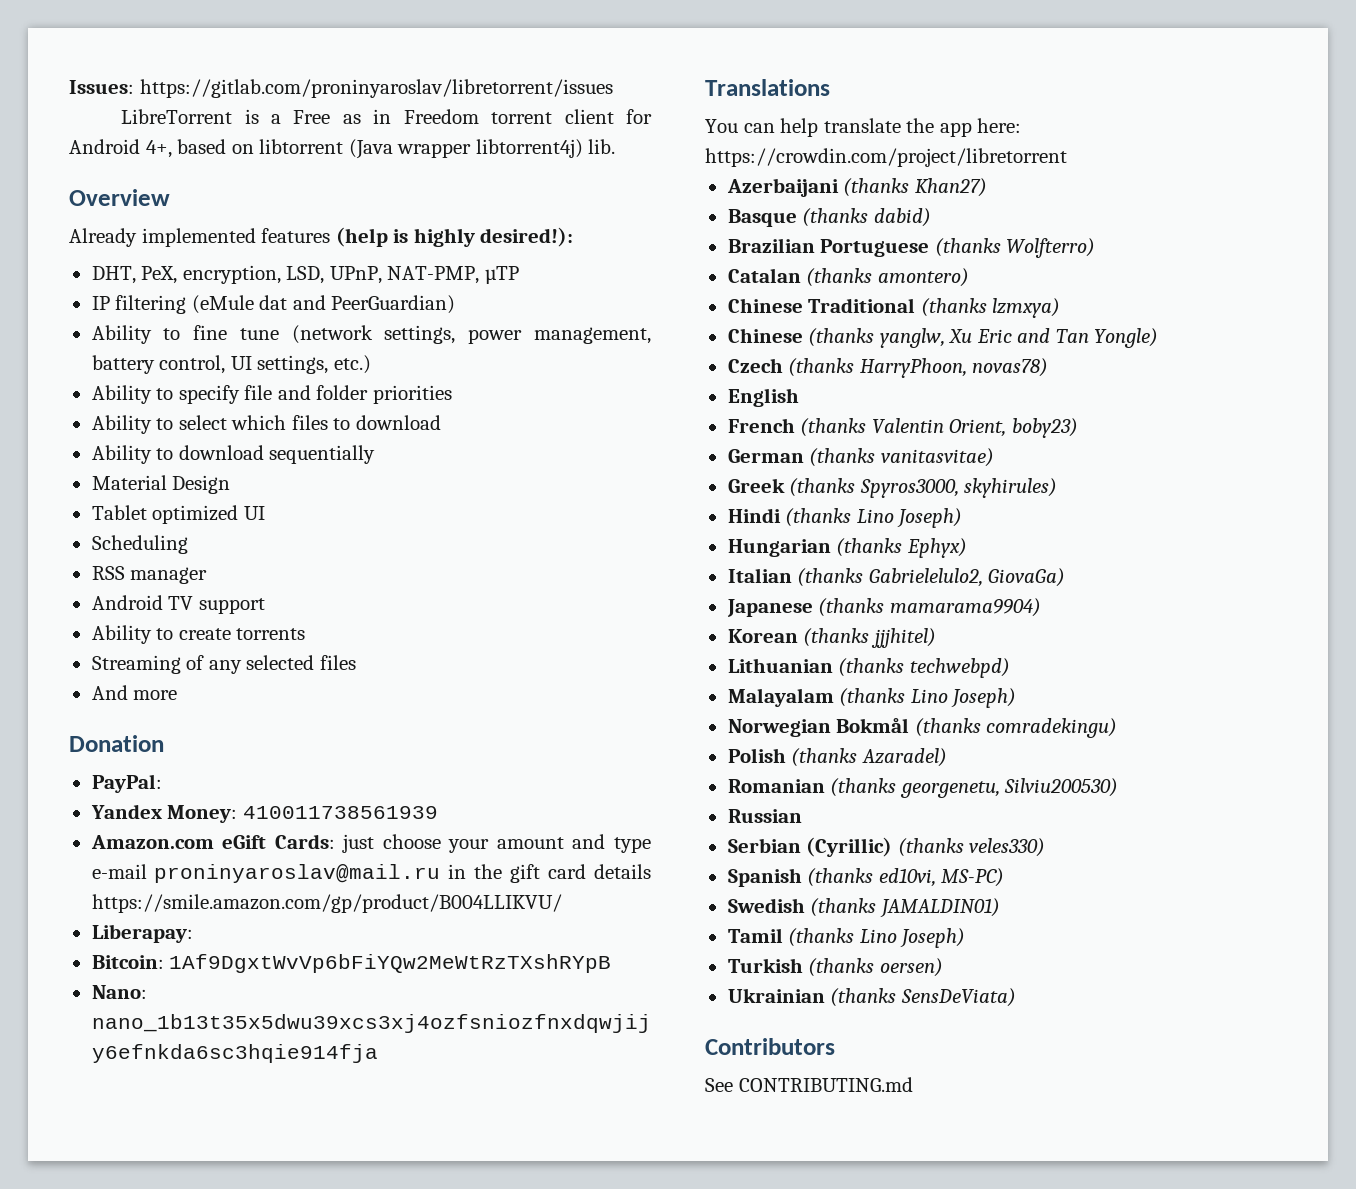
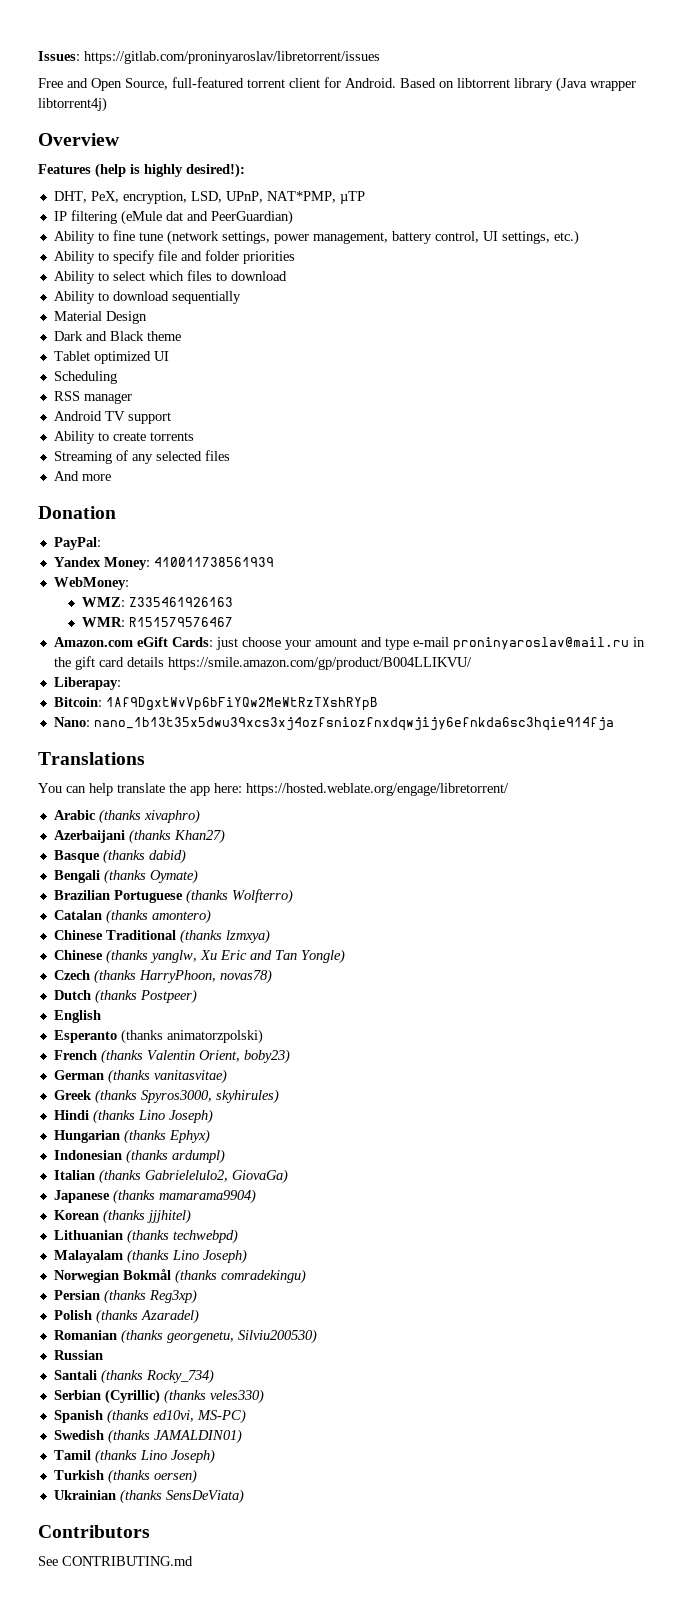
- LibreTorrent is a Free as in Freedom torrent client for Android 4+, based on libtorrent (Java wrapper libtorrent4j) lib.
+ Free and Open Source, full-featured torrent client for Android. Based on libtorrent library (Java wrapper libtorrent4j)
- Already implemented features (help is highly desired!):
+ Features (help is highly desired!):
- DHT, PeX, encryption, LSD, UPnP, NAT-PMP, µTP
+ DHT, PeX, encryption, LSD, UPnP, NAT*PMP, µTP
+ Dark and Black theme
+ WebMoney:
+ WMZ: Z335461926163
+ WMR: R151579576467
- You can help translate the app here: https://crowdin.com/project/libretorrent
+ You can help translate the app here: https://hosted.weblate.org/engage/libretorrent/
+ Arabic (thanks xivaphro)
+ Bengali (thanks Oymate)
+ Dutch (thanks Postpeer)
  English
+ Esperanto (thanks animatorzpolski)
+ Indonesian (thanks ardumpl)
+ Persian (thanks Reg3xp)
+ Santali (thanks Rocky_734)

